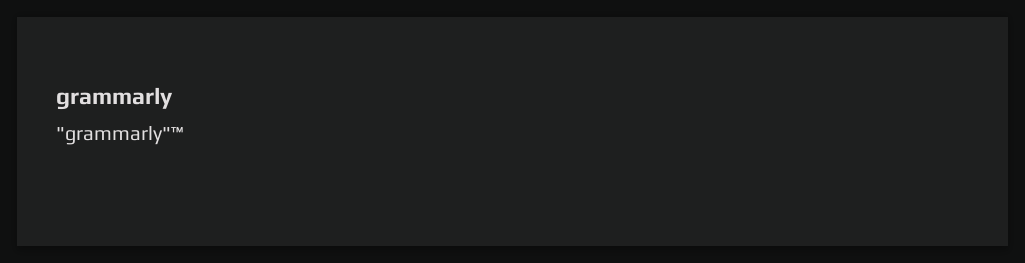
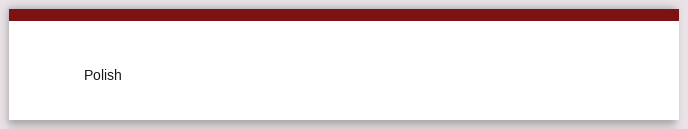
- grammarly
- "grammarly"™
+ Polish

